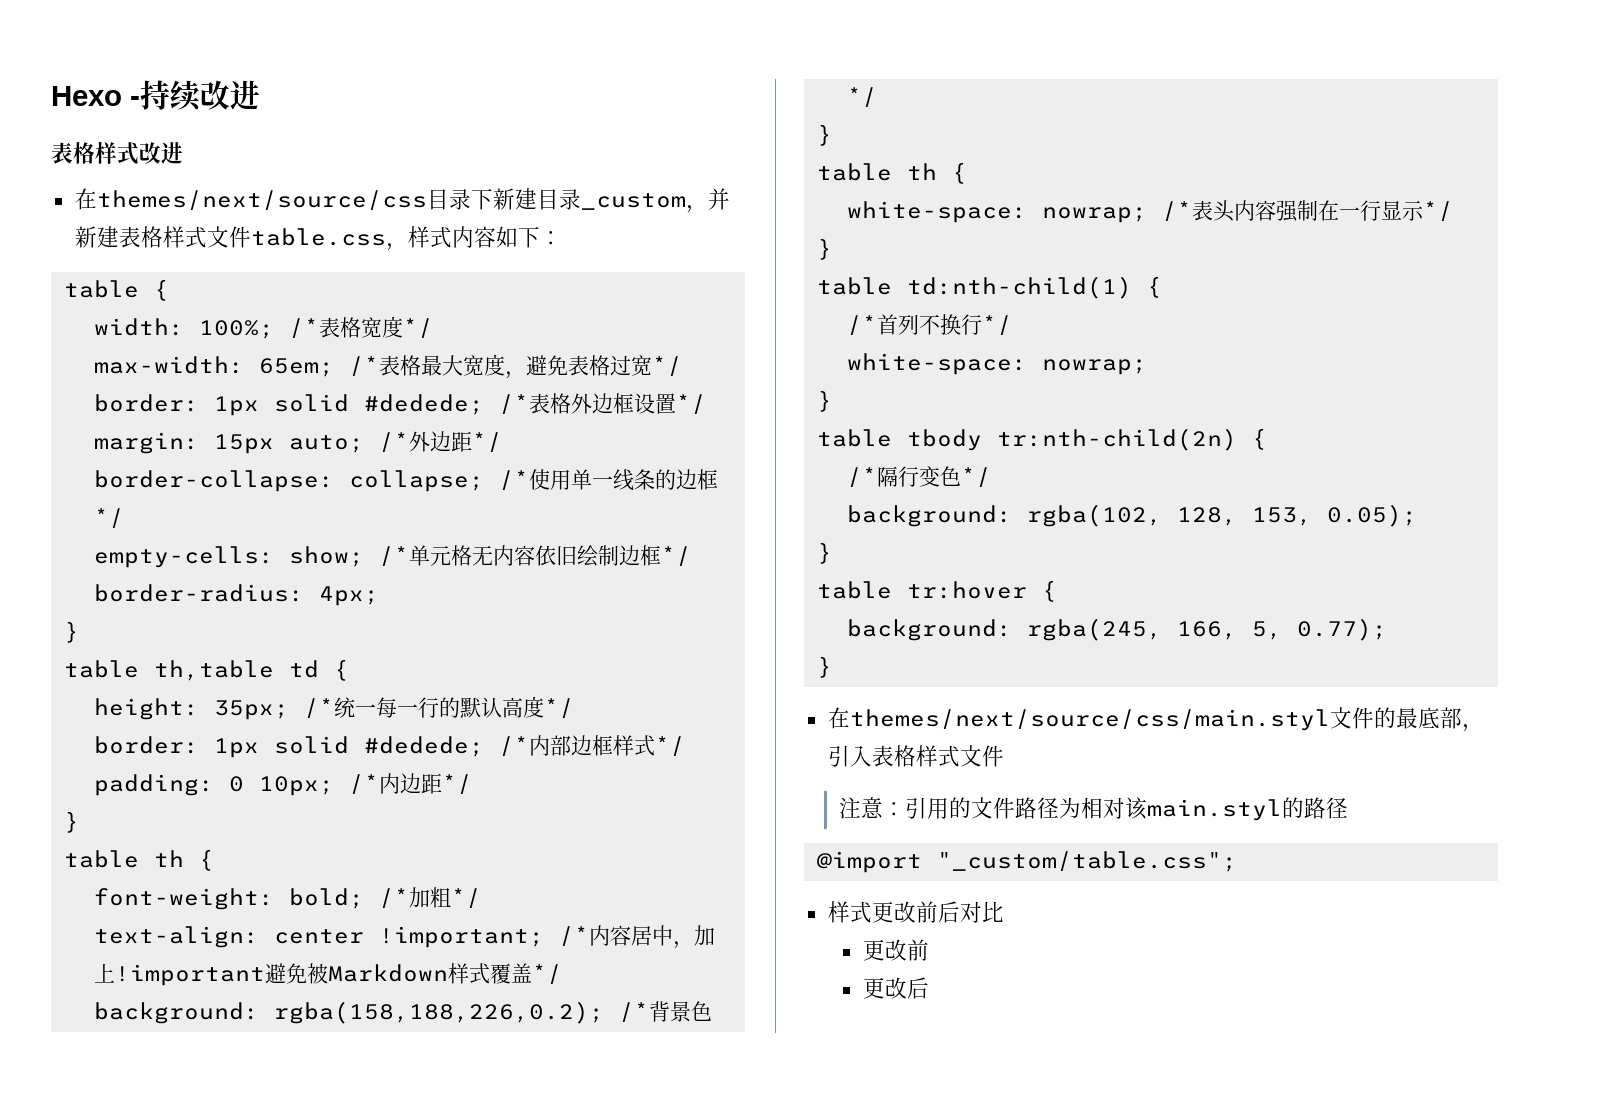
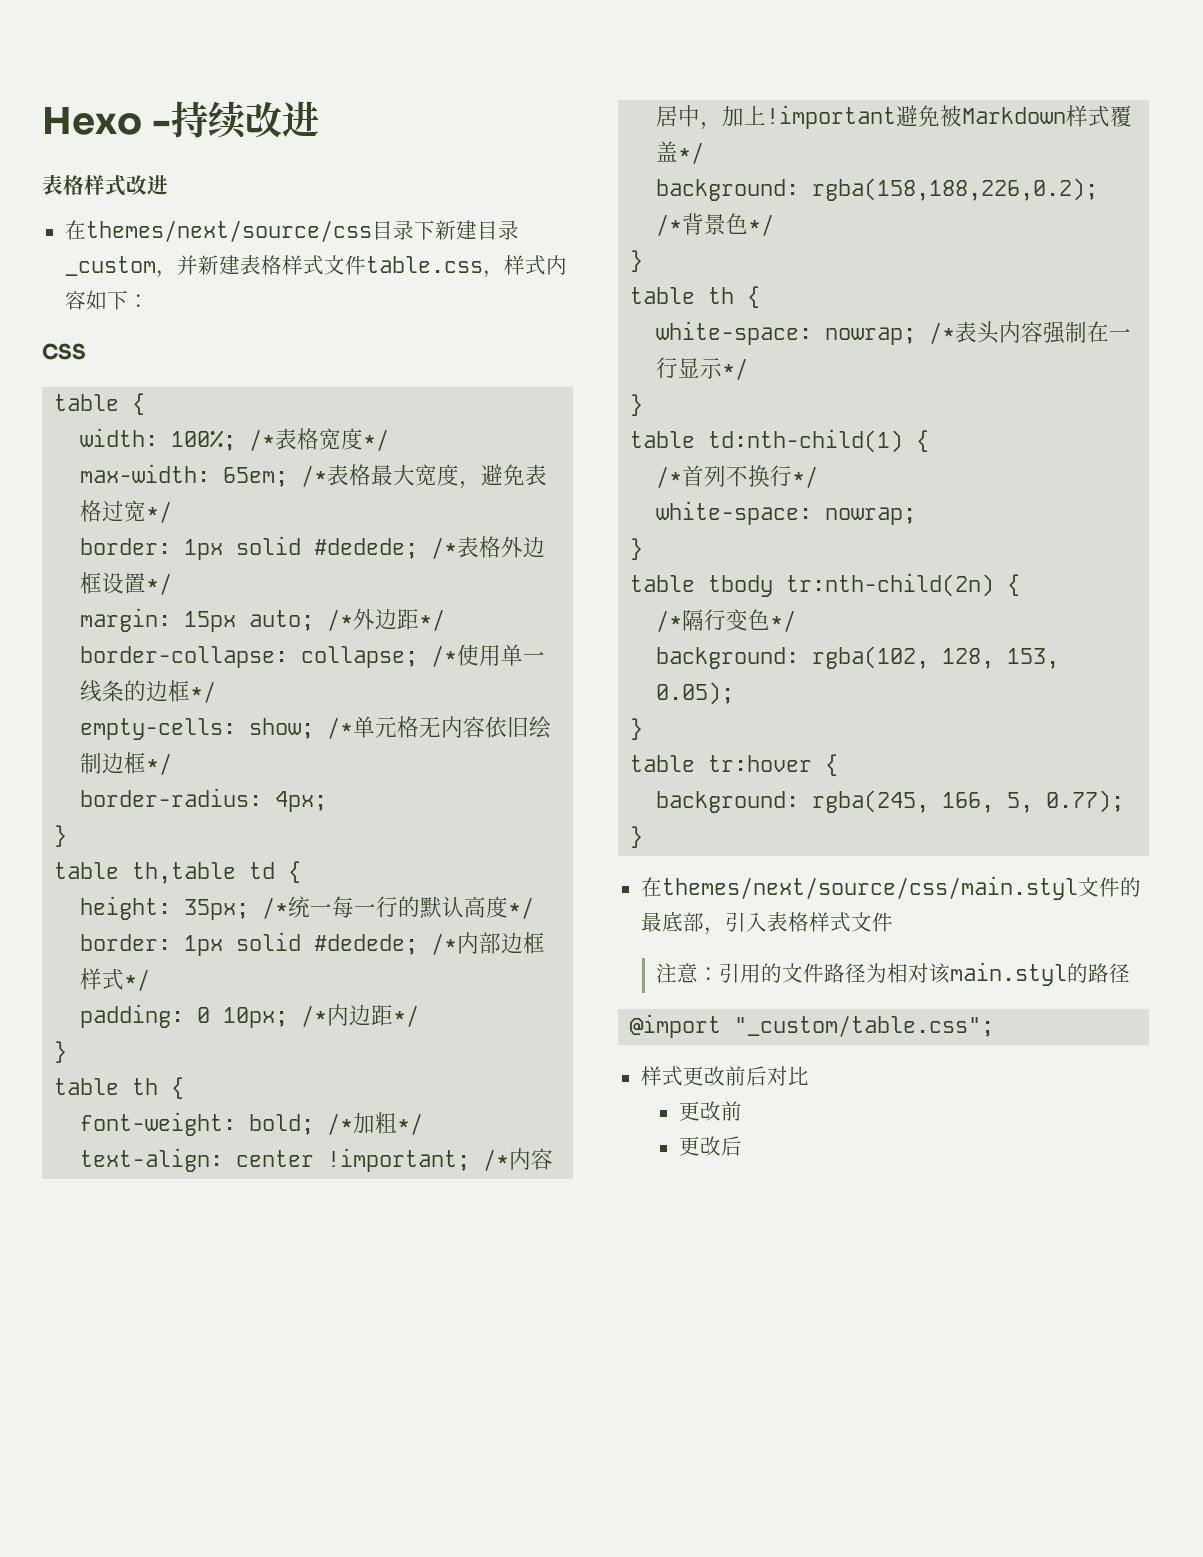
+ CSS

